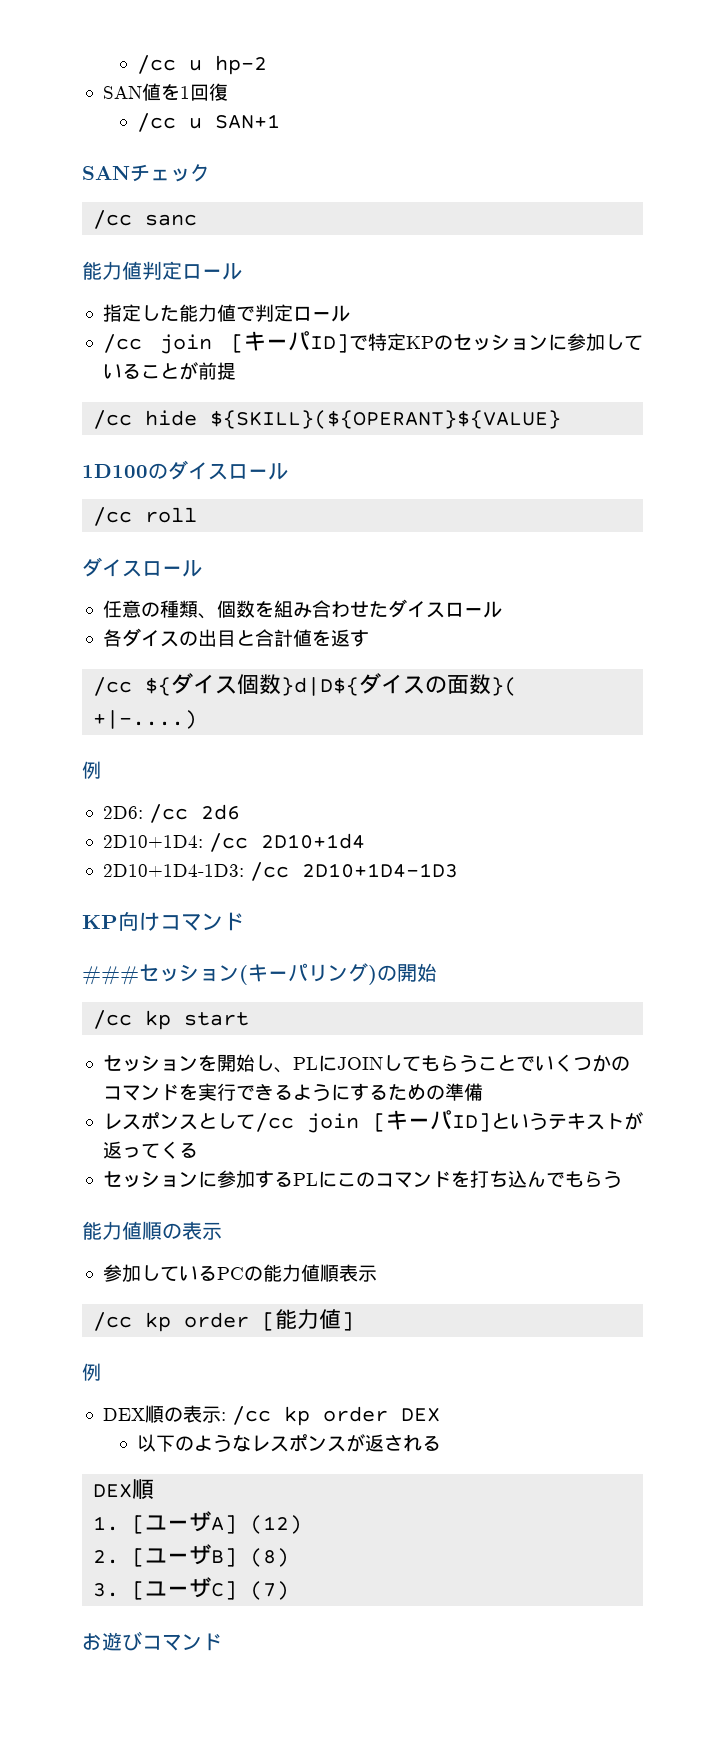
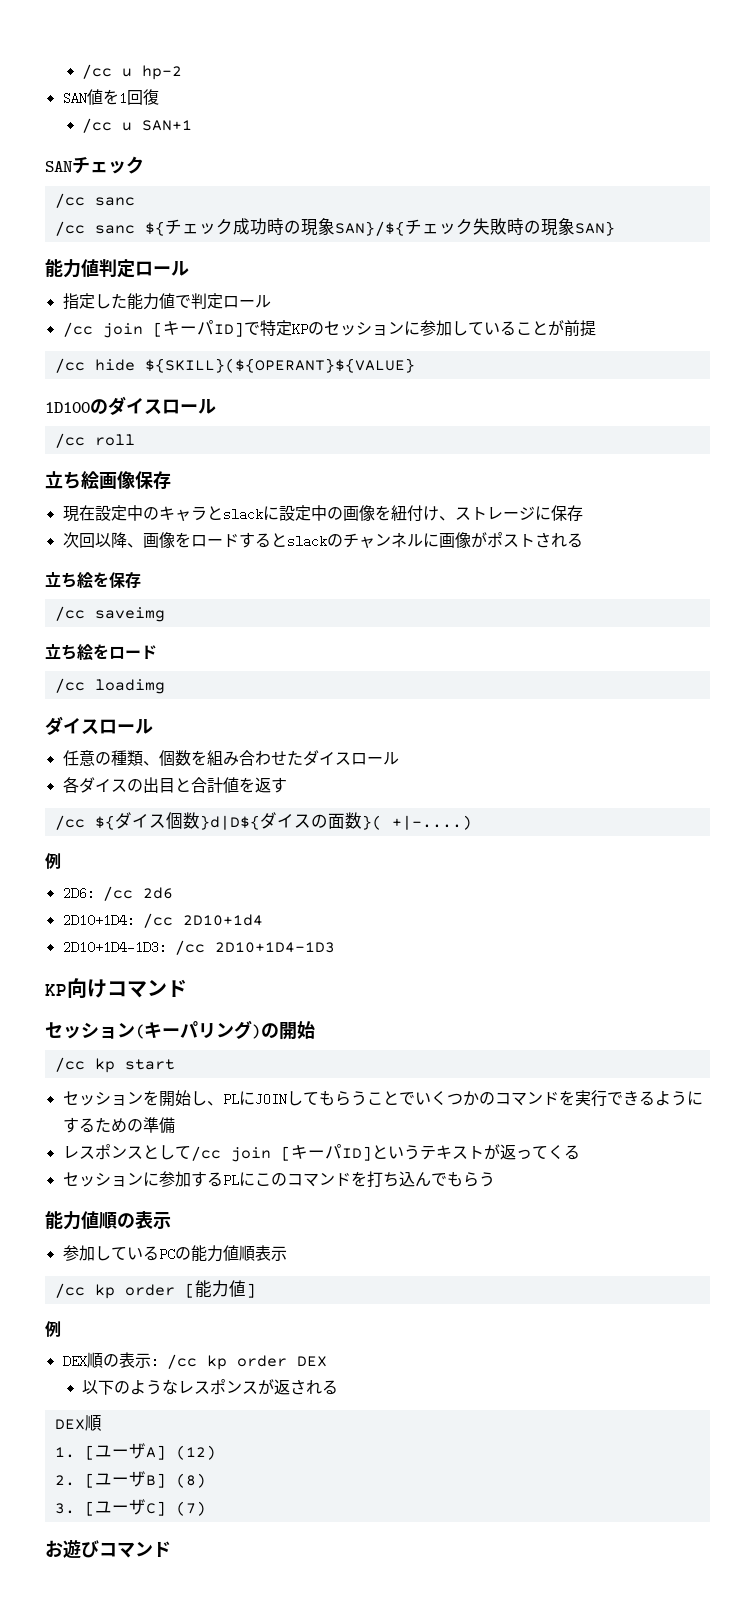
+ /cc sanc ${チェック成功時の現象SAN}/${チェック失敗時の現象SAN}
+ 立ち絵画像保存
+ 現在設定中のキャラとslackに設定中の画像を紐付け、ストレージに保存
+ 次回以降、画像をロードするとslackのチャンネルに画像がポストされる
+ 立ち絵を保存
+ /cc saveimg
+ 立ち絵をロード
+ /cc loadimg
- ###セッション(キーパリング)の開始
+ セッション(キーパリング)の開始

